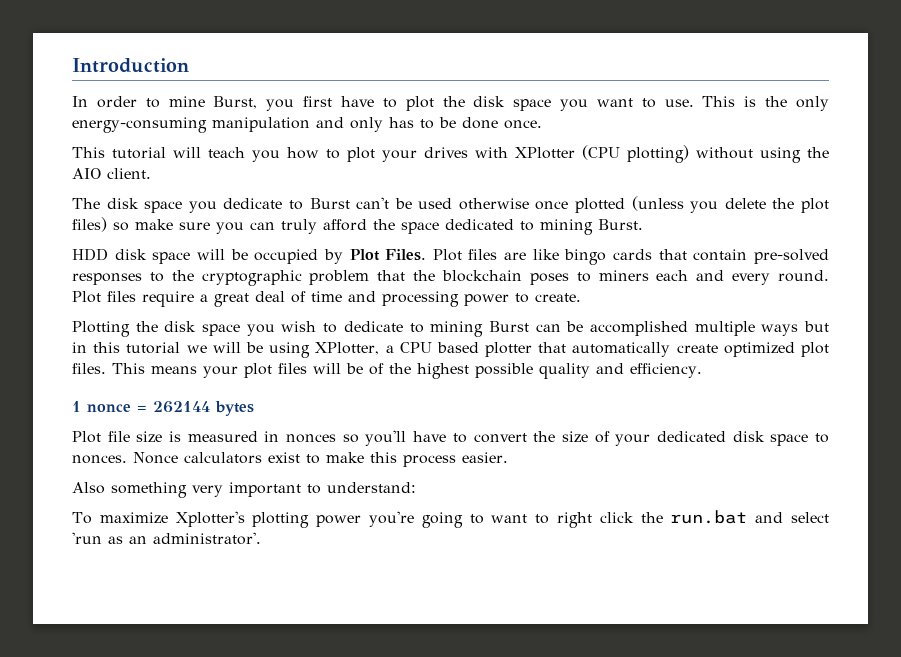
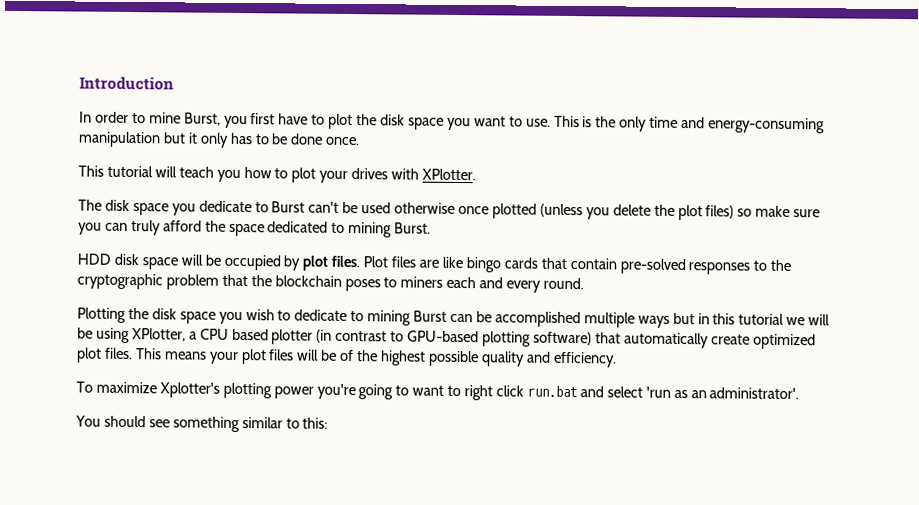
- This is the only energy-consuming manipulation and only has to be done once.
+ This is the only time and energy-consuming manipulation but it only has to be done once.
- This tutorial will teach you how to plot your drives with XPlotter (CPU plotting) without using the AIO client.
+ This tutorial will teach you how to plot your drives with XPlotter.
- HDD disk space will be occupied by Plot Files.
+ HDD disk space will be occupied by plot files.
- Plot files require a great deal of time and processing power to create.
- Plotting the disk space you wish to dedicate to mining Burst can be accomplished multiple ways but in this tutorial we will be using XPlotter, a CPU based plotter that automatically create optimized plot files.
+ Plotting the disk space you wish to dedicate to mining Burst can be accomplished multiple ways but in this tutorial we will be using XPlotter, a CPU based plotter (in contrast to GPU-based plotting software) that automatically create optimized plot files.
- 1 nonce = 262144 bytes
- Plot file size is measured in nonces so you'll have to convert the size of your dedicated disk space to nonces. Nonce calculators exist to make this process easier.
- Also something very important to understand:
- To maximize Xplotter's plotting power you're going to want to right click the run.bat and select 'run as an administrator'.
+ To maximize Xplotter's plotting power you're going to want to right click run.bat and select 'run as an administrator'.
+ You should see something similar to this:

